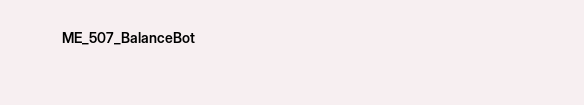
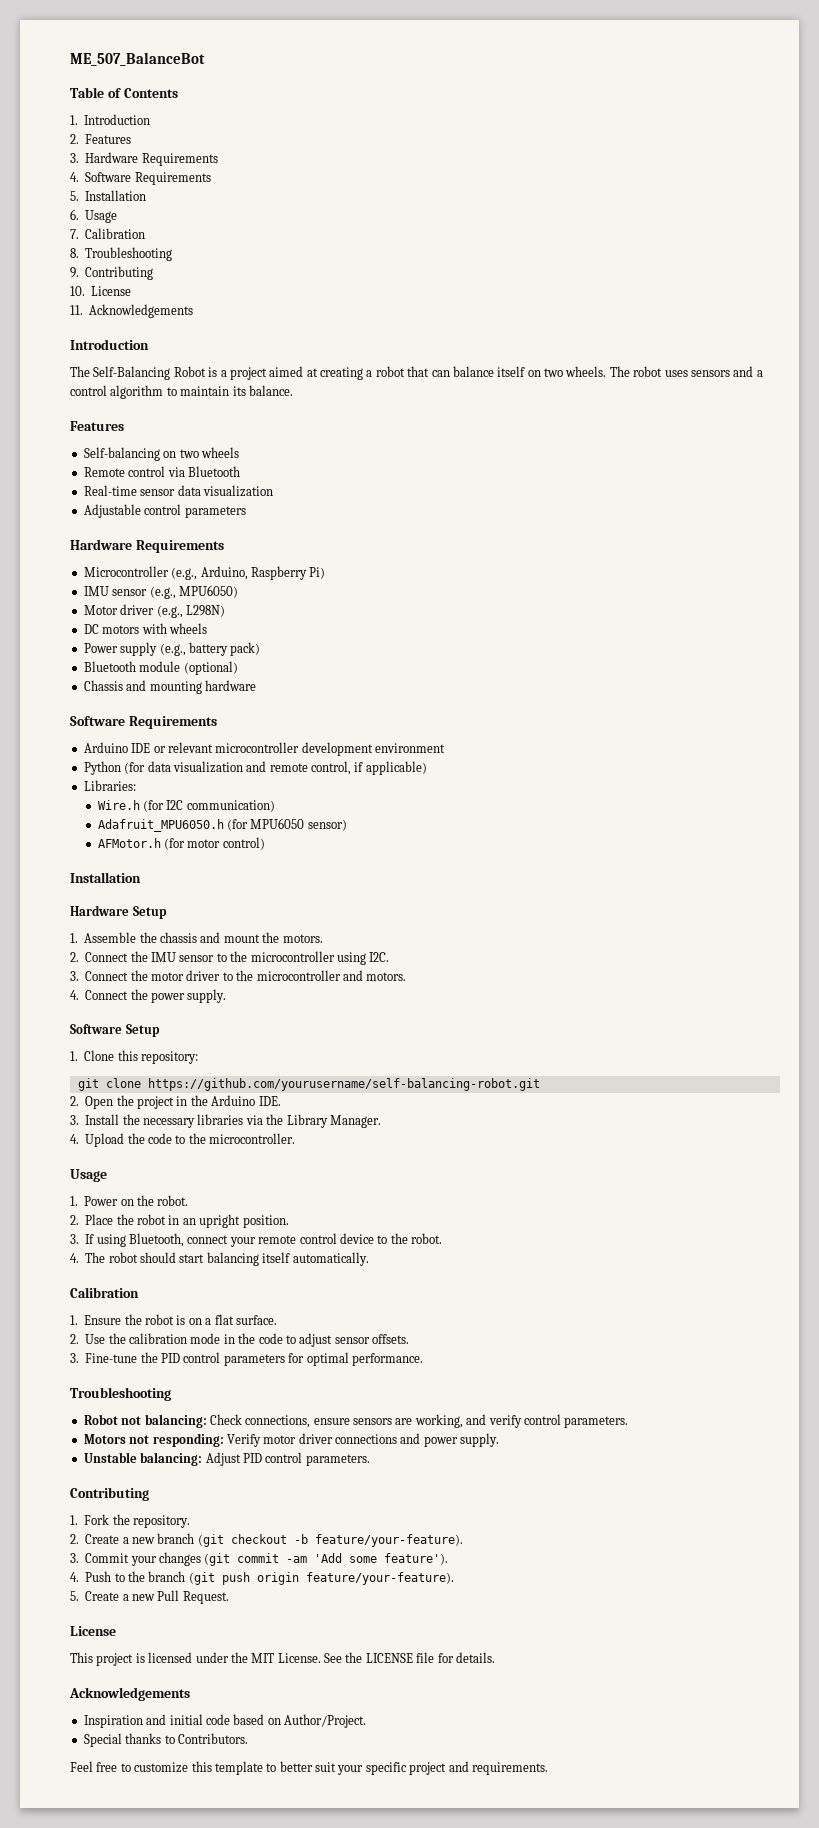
+ Table of Contents
+ 1. Introduction
+ 2. Features
+ 3. Hardware Requirements
+ 4. Software Requirements
+ 5. Installation
+ 6. Usage
+ 7. Calibration
+ 8. Troubleshooting
+ 9. Contributing
+ 10. License
+ 11. Acknowledgements
+ Introduction
+ The Self-Balancing Robot is a project aimed at creating a robot that can balance itself on two wheels. The robot uses sensors and a control algorithm to maintain its balance.
+ Features
+ Self-balancing on two wheels
+ Remote control via Bluetooth
+ Real-time sensor data visualization
+ Adjustable control parameters
+ Hardware Requirements
+ Microcontroller (e.g., Arduino, Raspberry Pi)
+ IMU sensor (e.g., MPU6050)
+ Motor driver (e.g., L298N)
+ DC motors with wheels
+ Power supply (e.g., battery pack)
+ Bluetooth module (optional)
+ Chassis and mounting hardware
+ Software Requirements
+ Arduino IDE or relevant microcontroller development environment
+ Python (for data visualization and remote control, if applicable)
+ Libraries:
+ Wire.h (for I2C communication)
+ Adafruit_MPU6050.h (for MPU6050 sensor)
+ AFMotor.h (for motor control)
+ Installation
+ Hardware Setup
+ 1. Assemble the chassis and mount the motors.
+ 2. Connect the IMU sensor to the microcontroller using I2C.
+ 3. Connect the motor driver to the microcontroller and motors.
+ 4. Connect the power supply.
+ Software Setup
+ 1. Clone this repository:
+ git clone https://github.com/yourusername/self-balancing-robot.git
+ 2. Open the project in the Arduino IDE.
+ 3. Install the necessary libraries via the Library Manager.
+ 4. Upload the code to the microcontroller.
+ Usage
+ 1. Power on the robot.
+ 2. Place the robot in an upright position.
+ 3. If using Bluetooth, connect your remote control device to the robot.
+ 4. The robot should start balancing itself automatically.
+ Calibration
+ 1. Ensure the robot is on a flat surface.
+ 2. Use the calibration mode in the code to adjust sensor offsets.
+ 3. Fine-tune the PID control parameters for optimal performance.
+ Troubleshooting
+ Robot not balancing: Check connections, ensure sensors are working, and verify control parameters.
+ Motors not responding: Verify motor driver connections and power supply.
+ Unstable balancing: Adjust PID control parameters.
+ Contributing
+ 1. Fork the repository.
+ 2. Create a new branch (git checkout -b feature/your-feature).
+ 3. Commit your changes (git commit -am 'Add some feature').
+ 4. Push to the branch (git push origin feature/your-feature).
+ 5. Create a new Pull Request.
+ License
+ This project is licensed under the MIT License. See the LICENSE file for details.
+ Acknowledgements
+ Inspiration and initial code based on Author/Project.
+ Special thanks to Contributors.
+ Feel free to customize this template to better suit your specific project and requirements.

